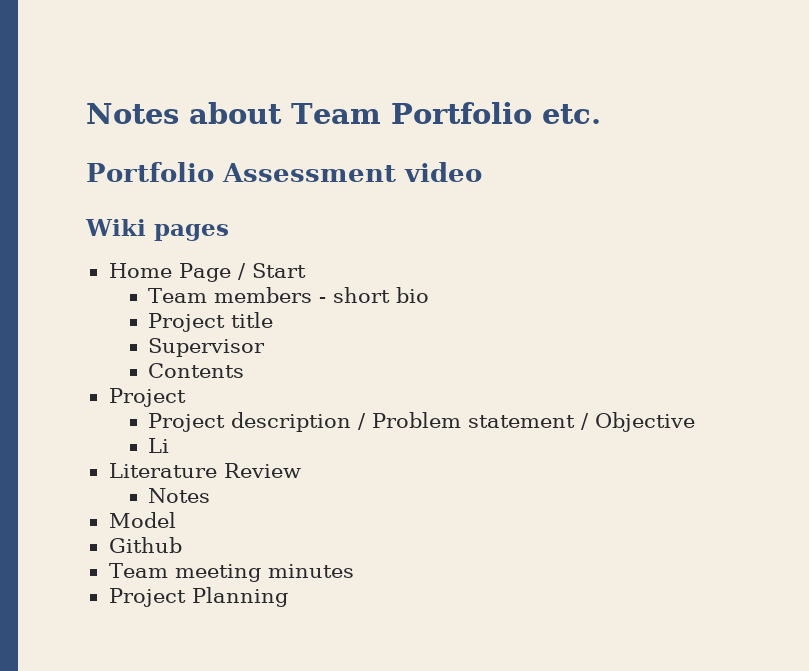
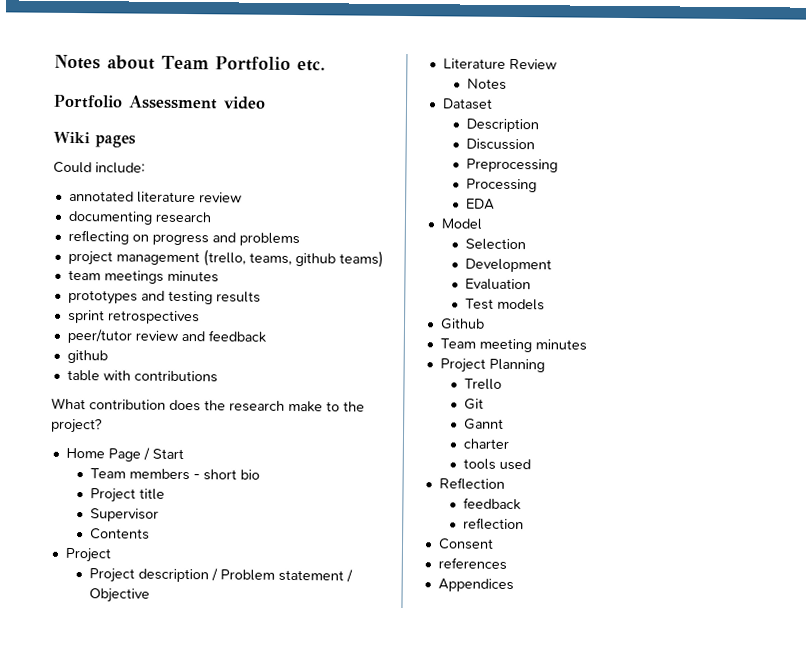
+ Could include:
+ annotated literature review
+ documenting research
+ reflecting on progress and problems
+ project management (trello, teams, github teams)
+ team meetings minutes
+ prototypes and testing results
+ sprint retrospectives
+ peer/tutor review and feedback
+ github
+ table with contributions
+ What contribution does the research make to the project?
- Li
+ Dataset
+ Description
+ Discussion
+ Preprocessing
+ Processing
+ EDA
  Model
+ Selection
+ Development
+ Evaluation
+ Test models
+ Trello
+ Git
+ Gannt
+ charter
+ tools used
+ Reflection
+ feedback
+ reflection
+ Consent
+ references
+ Appendices

